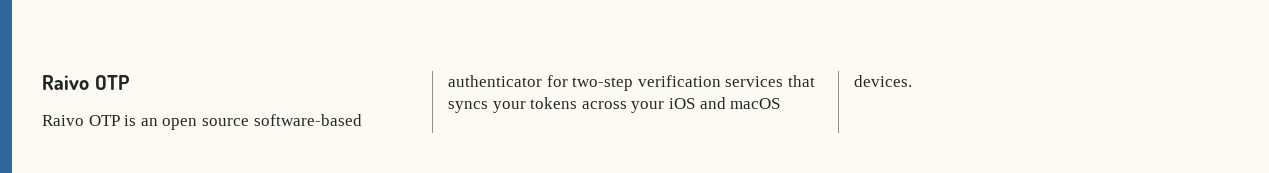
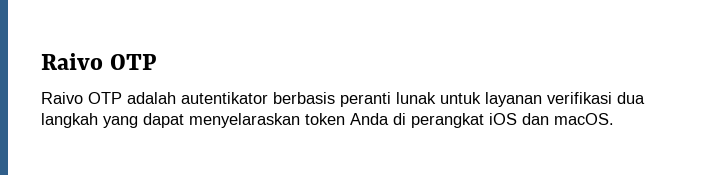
- Raivo OTP is an open source software-based authenticator for two-step verification services that syncs your tokens across your iOS and macOS devices.
+ Raivo OTP adalah autentikator berbasis peranti lunak untuk layanan verifikasi dua langkah yang dapat menyelaraskan token Anda di perangkat iOS dan macOS.

